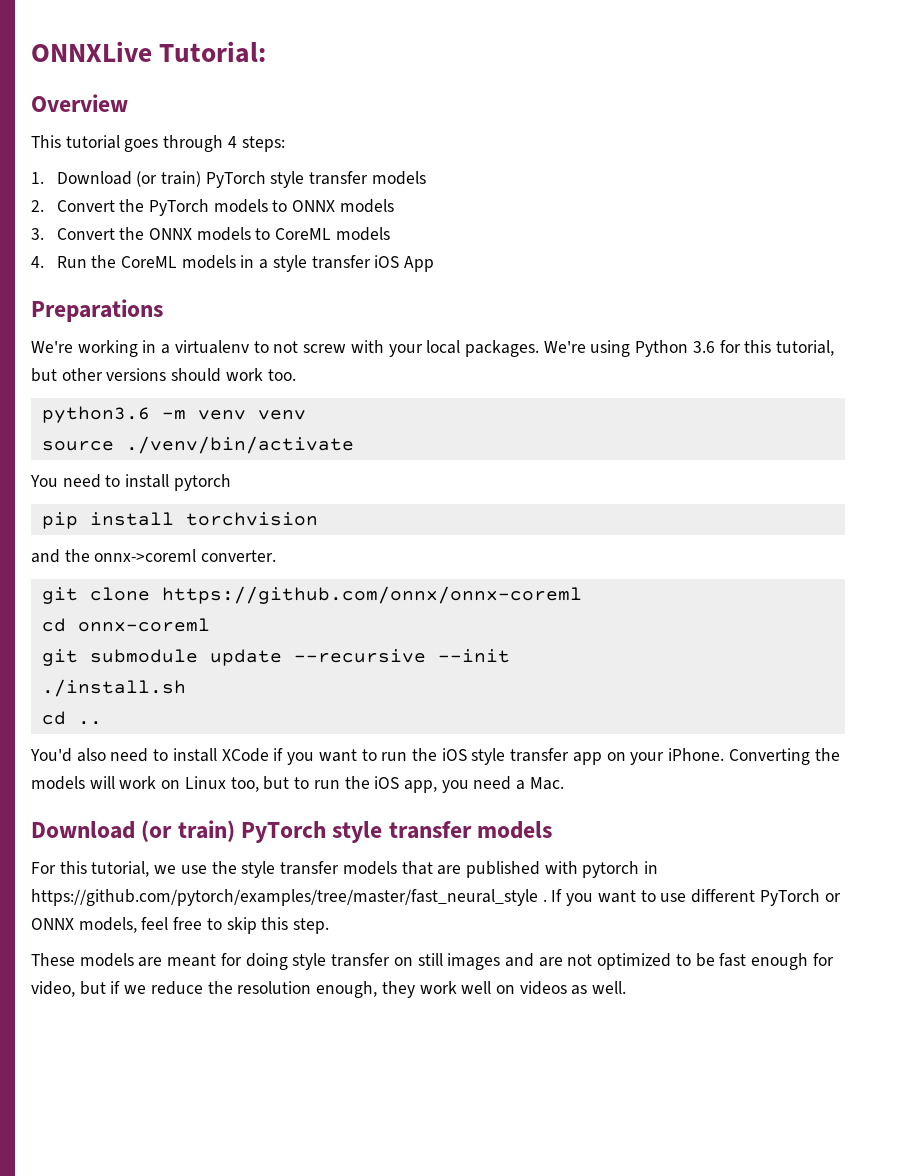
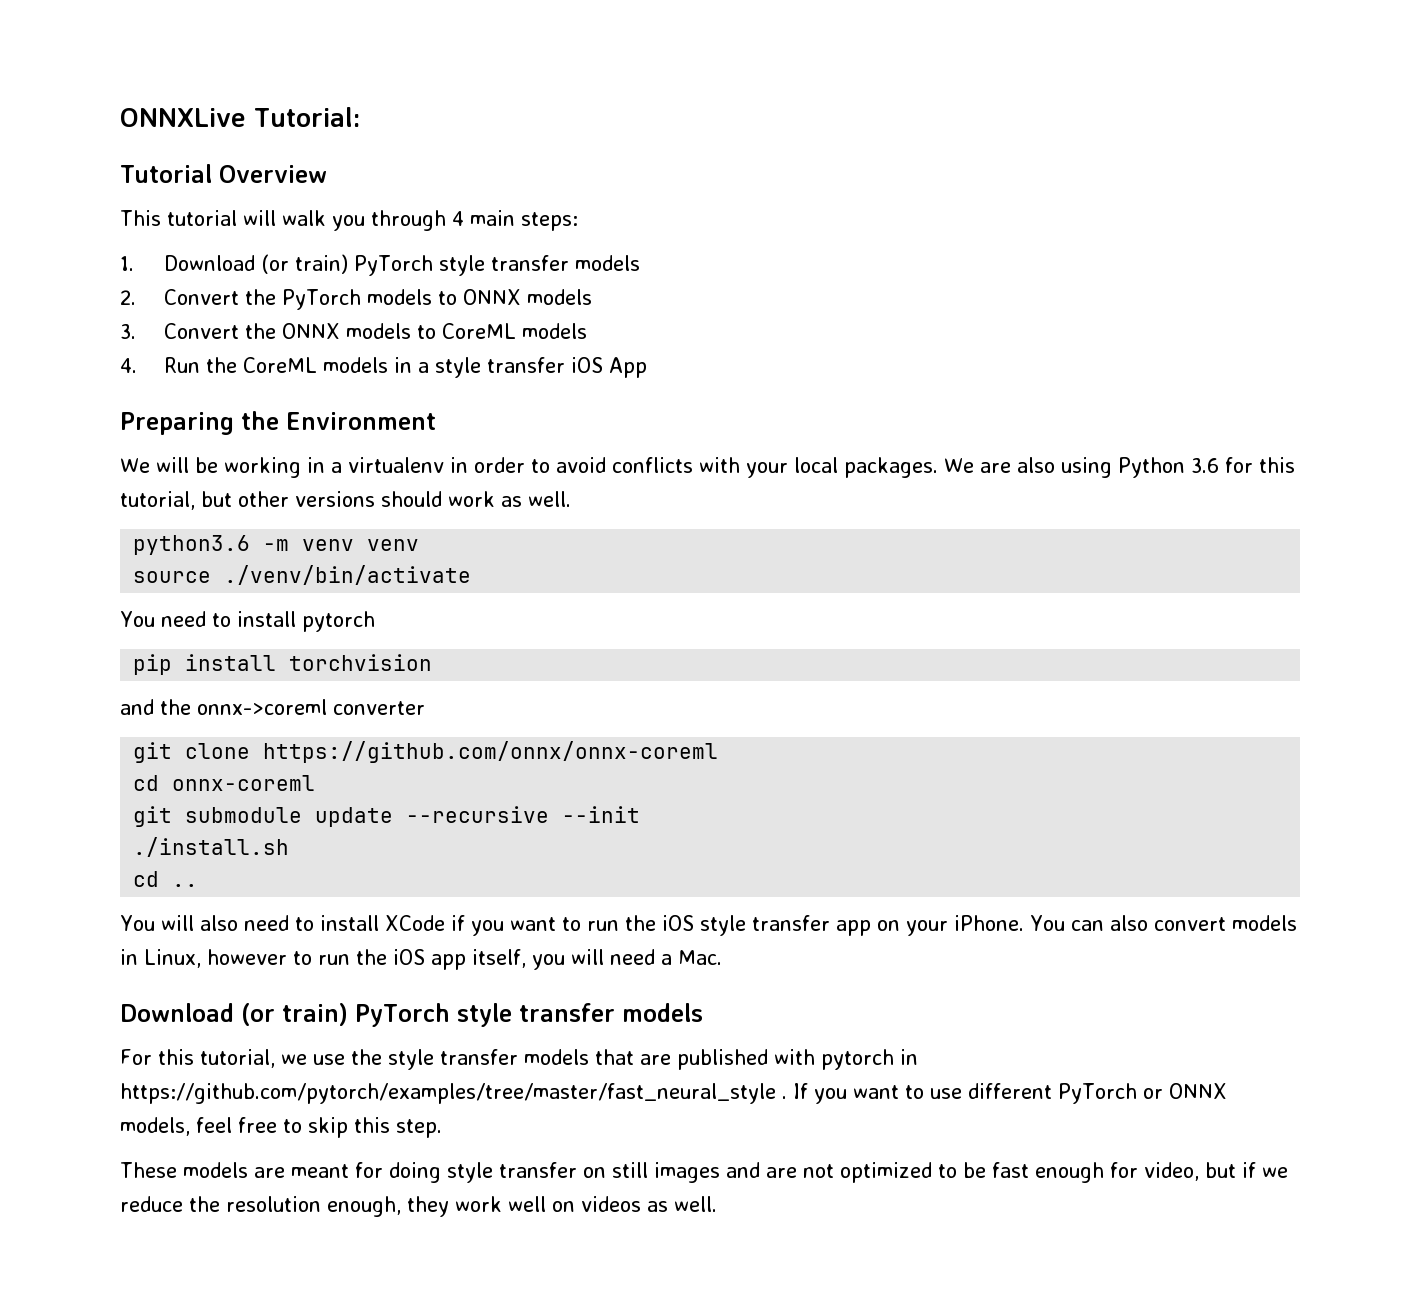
- Overview
+ Tutorial Overview
- This tutorial goes through 4 steps:
+ This tutorial will walk you through 4 main steps:
- Preparations
- We're working in a virtualenv to not screw with your local packages.
+ Preparing the Environment
+ We will be working in a virtualenv in order to avoid conflicts with your local packages.
- We're using Python 3.6 for this tutorial, but other versions should work too.
+ We are also using Python 3.6 for this tutorial, but other versions should work as well.
- and the onnx->coreml converter.
+ and the onnx->coreml converter
- You'd also need to install XCode if you want to run the iOS style transfer app on your iPhone.
+ You will also need to install XCode if you want to run the iOS style transfer app on your iPhone.
- Converting the models will work on Linux too, but to run the iOS app, you need a Mac.
+ You can also convert models in Linux, however to run the iOS app itself, you will need a Mac.

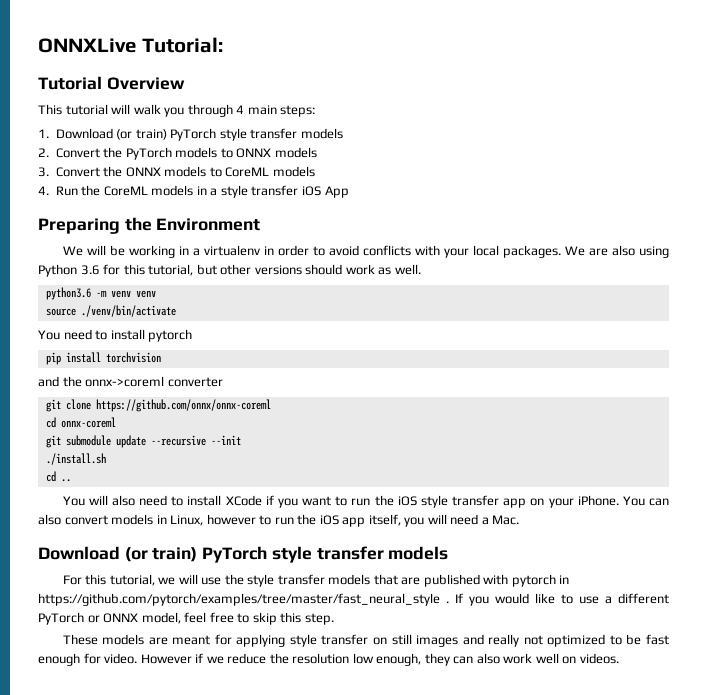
- For this tutorial, we use the style transfer models that are published with pytorch in https://github.com/pytorch/examples/tree/master/fast_neural_style .
+ For this tutorial, we will use the style transfer models that are published with pytorch in https://github.com/pytorch/examples/tree/master/fast_neural_style .
- If you want to use different PyTorch or ONNX models, feel free to skip this step.
+ If you would like to use a different PyTorch or ONNX model, feel free to skip this step.
- These models are meant for doing style transfer on still images and are not optimized to be fast enough for video, but if we reduce the resolution enough, they work well on videos as well.
+ These models are meant for applying style transfer on still images and really not optimized to be fast enough for video. However if we reduce the resolution low enough, they can also work well on videos.

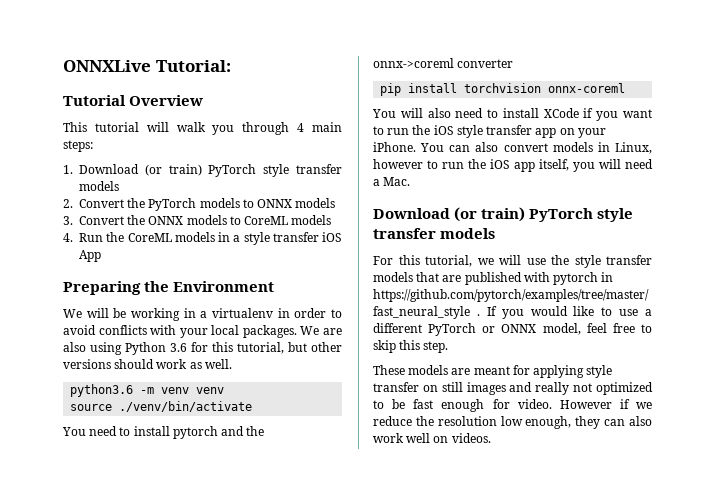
- You need to install pytorch
- pip install torchvision
- and the onnx->coreml converter
+ You need to install pytorch and the onnx->coreml converter
- git clone https://github.com/onnx/onnx-coreml
- cd onnx-coreml
- git submodule update --recursive --init
- ./install.sh
- cd ..
+ pip install torchvision onnx-coreml

